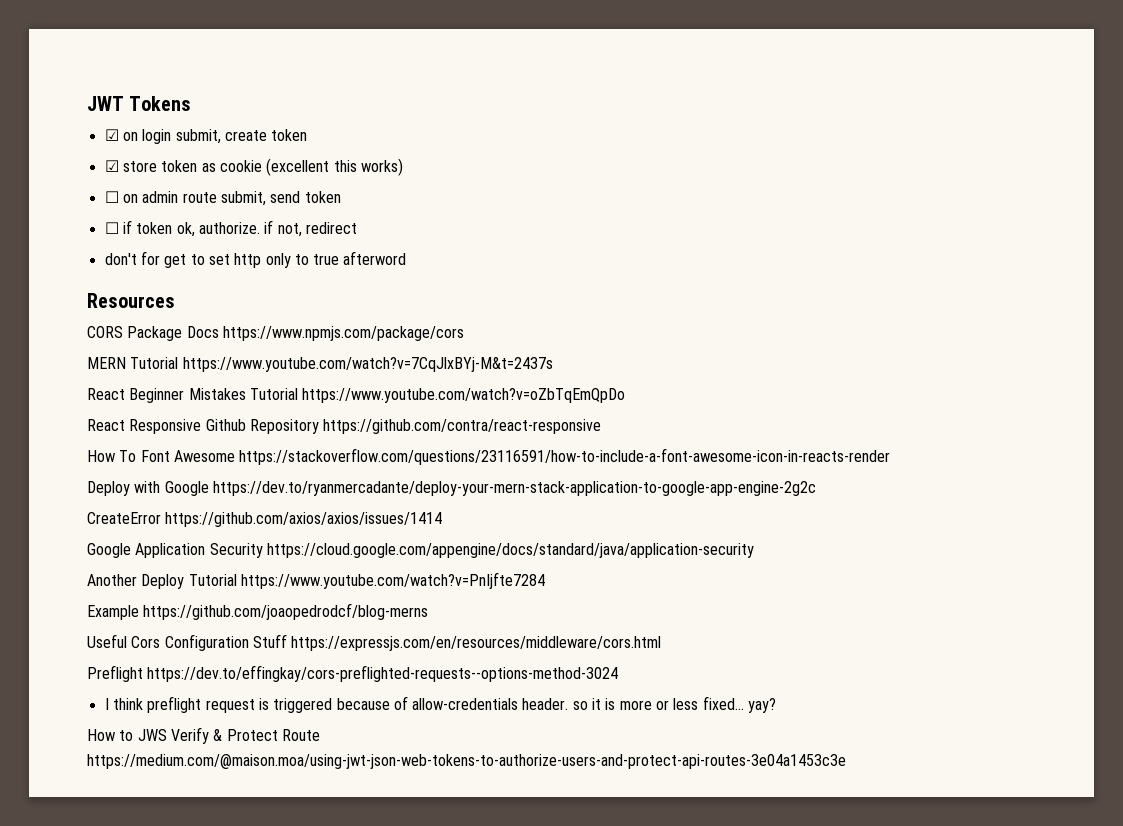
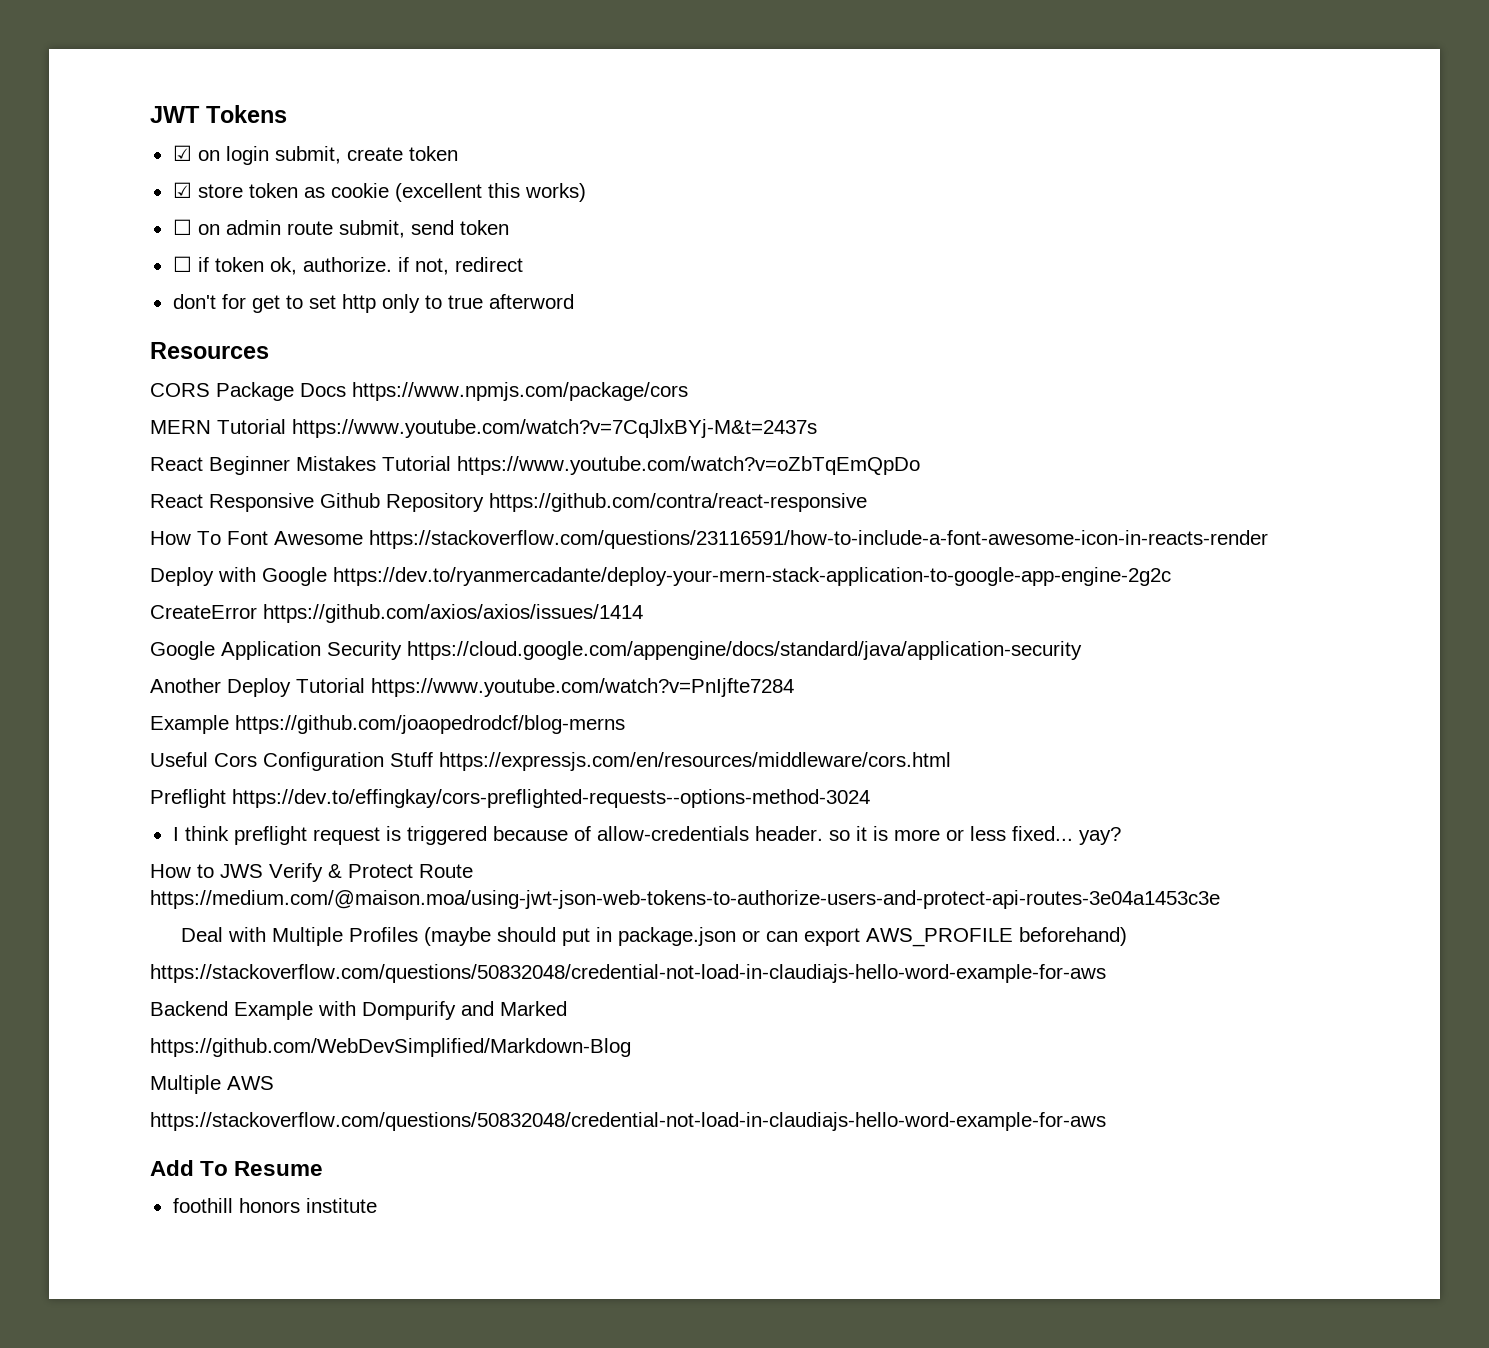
+ Deal with Multiple Profiles (maybe should put in package.json or can export AWS_PROFILE beforehand)
+ https://stackoverflow.com/questions/50832048/credential-not-load-in-claudiajs-hello-word-example-for-aws
+ Backend Example with Dompurify and Marked
+ https://github.com/WebDevSimplified/Markdown-Blog
+ Multiple AWS
+ https://stackoverflow.com/questions/50832048/credential-not-load-in-claudiajs-hello-word-example-for-aws
+ Add To Resume
+ foothill honors institute

